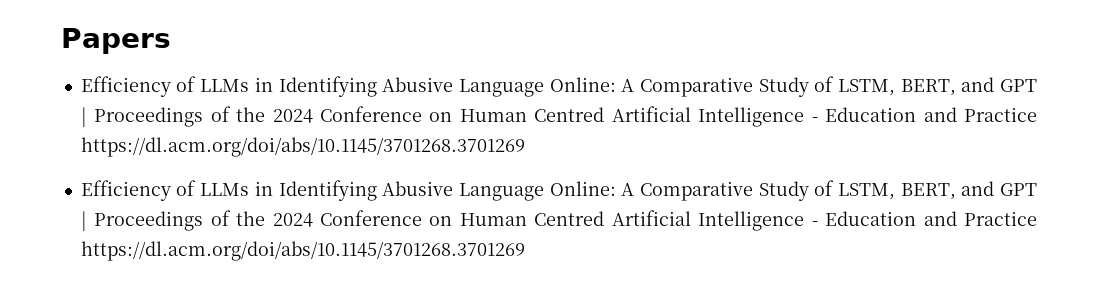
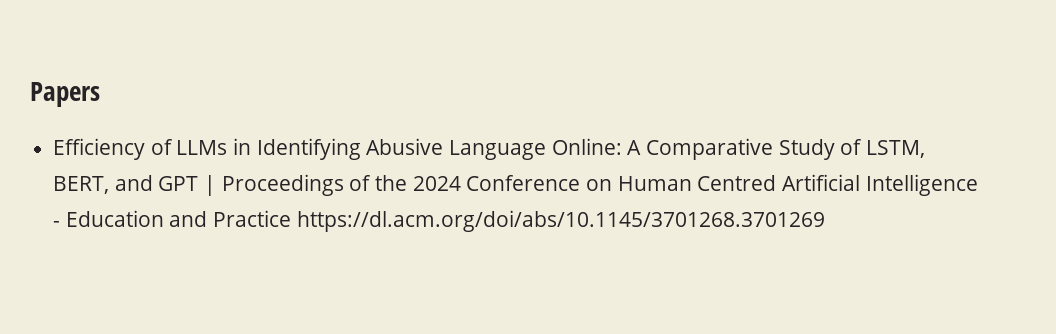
  Papers
- Efficiency of LLMs in Identifying Abusive Language Online: A Comparative Study of LSTM, BERT, and GPT | Proceedings of the 2024 Conference on Human Centred Artificial Intelligence - Education and Practice https://dl.acm.org/doi/abs/10.1145/3701268.3701269

